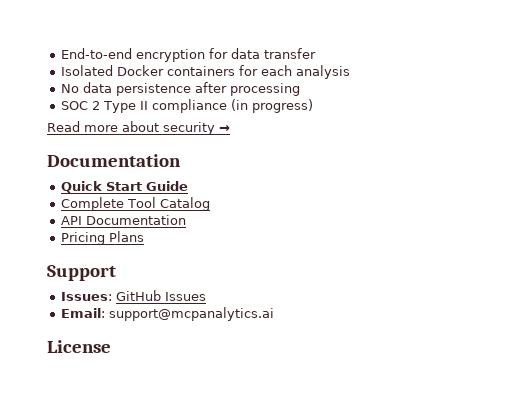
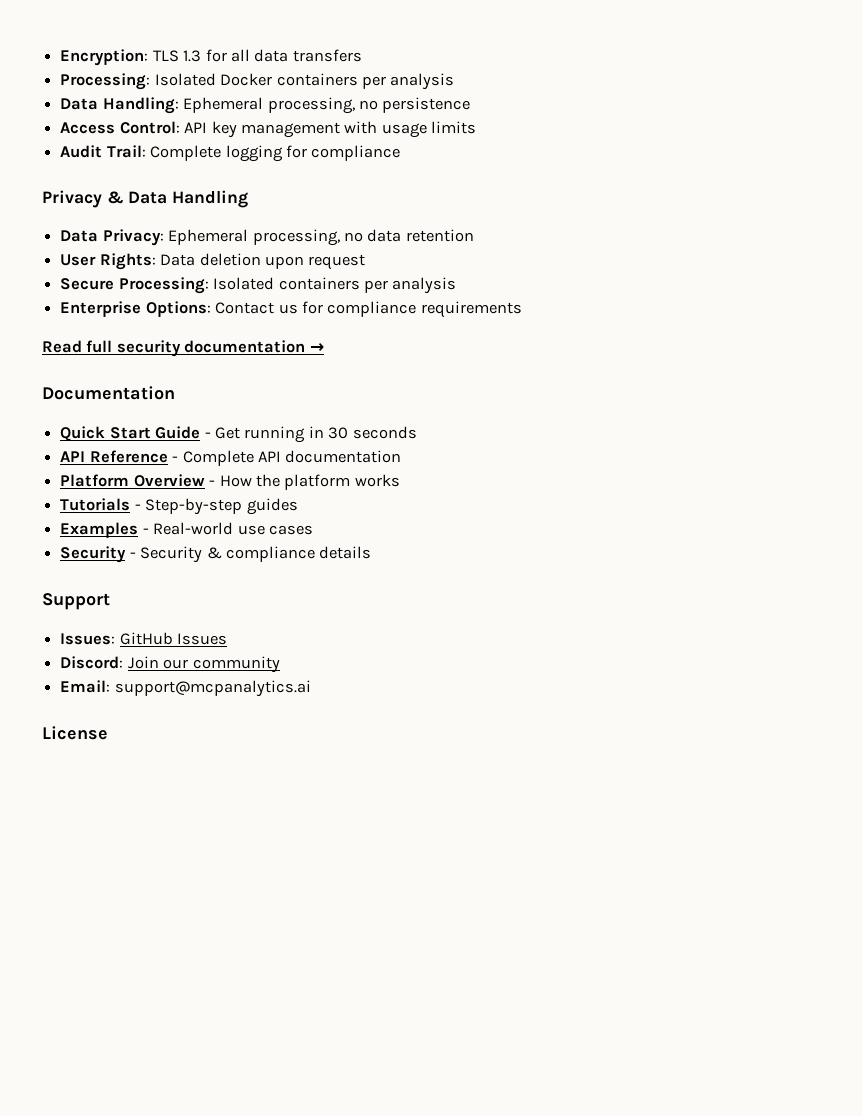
- End-to-end encryption for data transfer
- Isolated Docker containers for each analysis
- No data persistence after processing
- SOC 2 Type II compliance (in progress)
- Read more about security →
+ Encryption: TLS 1.3 for all data transfers
+ Processing: Isolated Docker containers per analysis
+ Data Handling: Ephemeral processing, no persistence
+ Access Control: API key management with usage limits
+ Audit Trail: Complete logging for compliance
+ Privacy & Data Handling
+ Data Privacy: Ephemeral processing, no data retention
+ User Rights: Data deletion upon request
+ Secure Processing: Isolated containers per analysis
+ Enterprise Options: Contact us for compliance requirements
+ Read full security documentation →
- Quick Start Guide
- Complete Tool Catalog
- API Documentation
- Pricing Plans
+ Quick Start Guide - Get running in 30 seconds
+ API Reference - Complete API documentation
+ Platform Overview - How the platform works
+ Tutorials - Step-by-step guides
+ Examples - Real-world use cases
+ Security - Security & compliance details
+ Discord: Join our community

